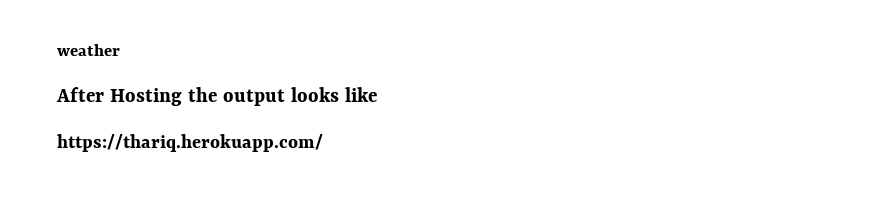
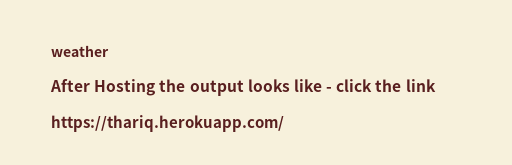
- After Hosting the output looks like
+ After Hosting the output looks like - click the link

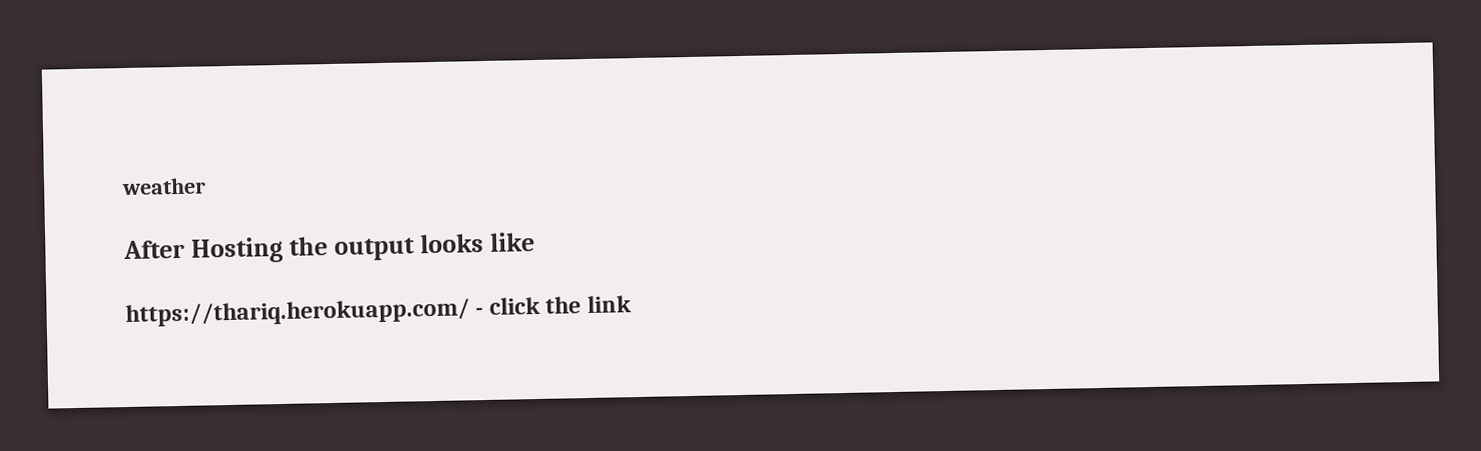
- After Hosting the output looks like - click the link
+ After Hosting the output looks like
+ https://thariq.herokuapp.com/ - click the link
- https://thariq.herokuapp.com/

